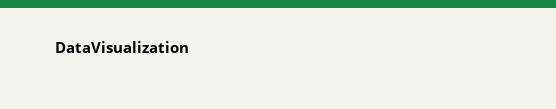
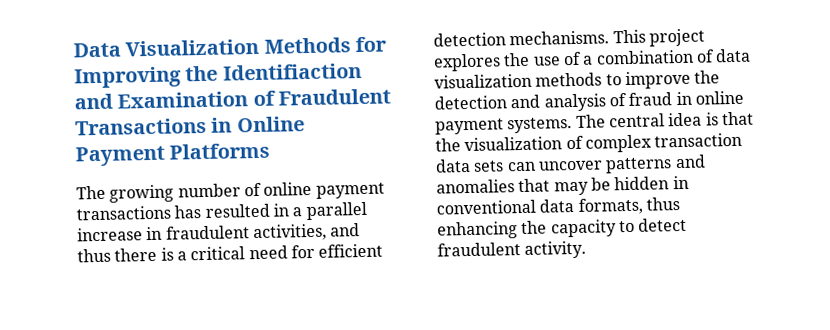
- DataVisualization
+ Data Visualization Methods for Improving the Identifiaction and Examination of Fraudulent Transactions in Online Payment Platforms
+ The growing number of online payment transactions has resulted in a parallel increase in fraudulent activities, and thus there is a critical need for efficient detection mechanisms. This project explores the use of a combination of data visualization methods to improve the detection and analysis of fraud in online payment systems. The central idea is that the visualization of complex transaction data sets can uncover patterns and anomalies that may be hidden in conventional data formats, thus enhancing the capacity to detect fraudulent activity.

